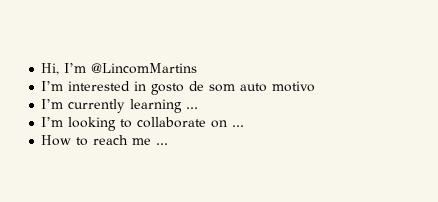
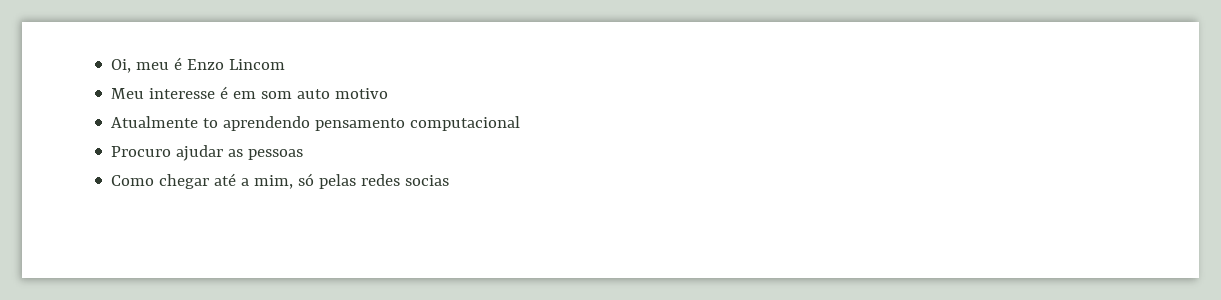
- Hi, I’m @LincomMartins
- I’m interested in gosto de som auto motivo
- I’m currently learning ...
- I’m looking to collaborate on ...
- How to reach me ...
+ Oi, meu é Enzo Lincom
+ Meu interesse é em som auto motivo
+ Atualmente to aprendendo pensamento computacional
+ Procuro ajudar as pessoas
+ Como chegar até a mim, só pelas redes socias

